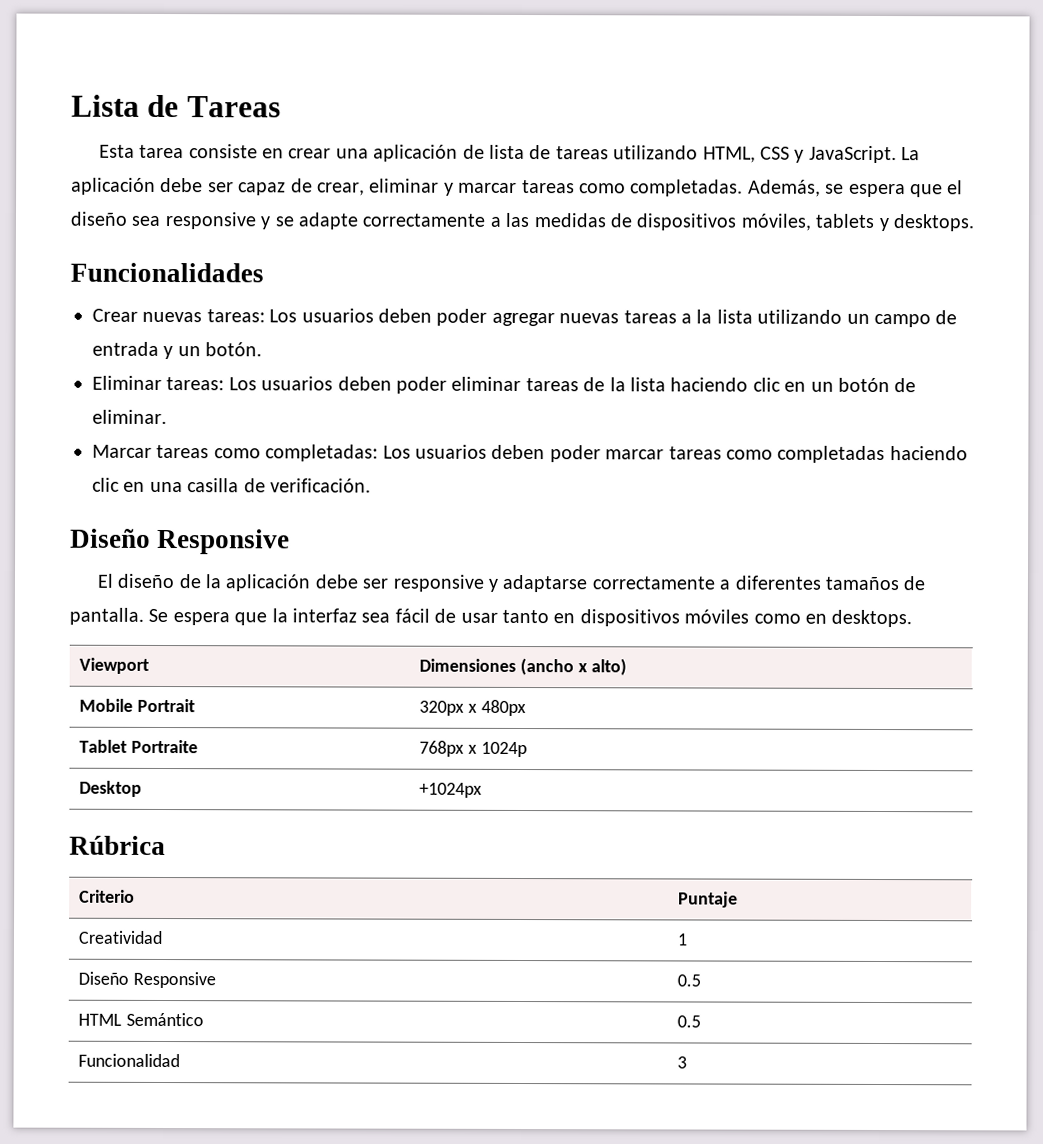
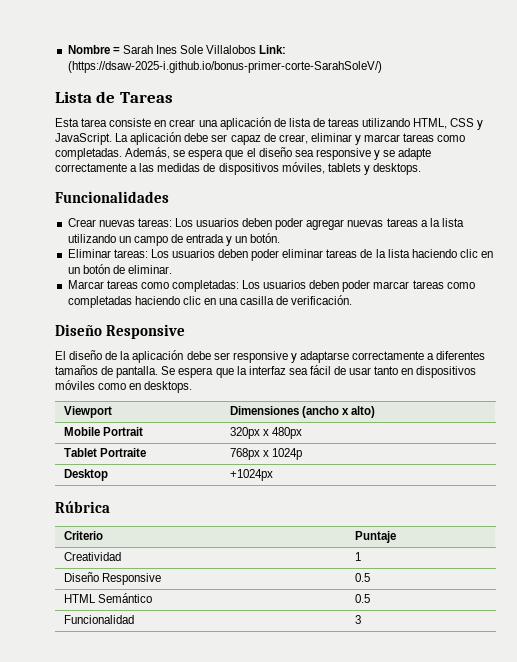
+ Nombre = Sarah Ines Sole Villalobos Link: (https://dsaw-2025-i.github.io/bonus-primer-corte-SarahSoleV/)

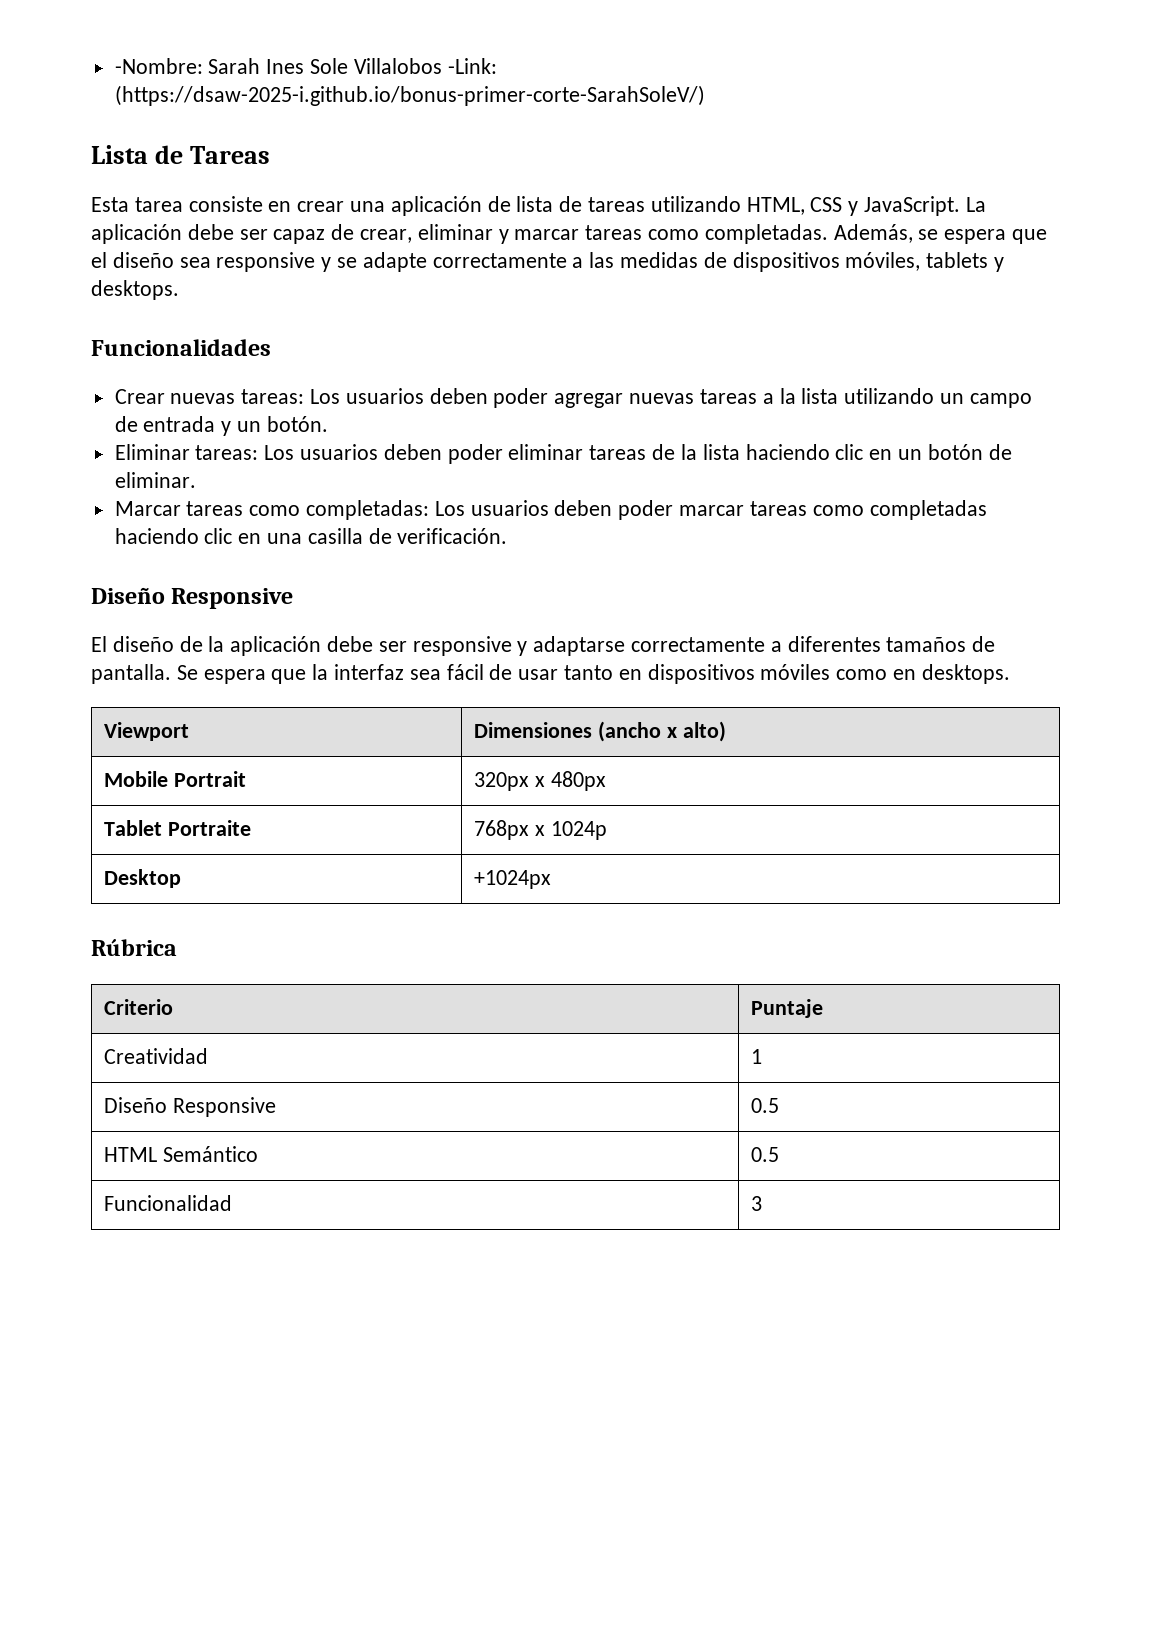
- Nombre = Sarah Ines Sole Villalobos Link: (https://dsaw-2025-i.github.io/bonus-primer-corte-SarahSoleV/)
+ -Nombre: Sarah Ines Sole Villalobos -Link: (https://dsaw-2025-i.github.io/bonus-primer-corte-SarahSoleV/)

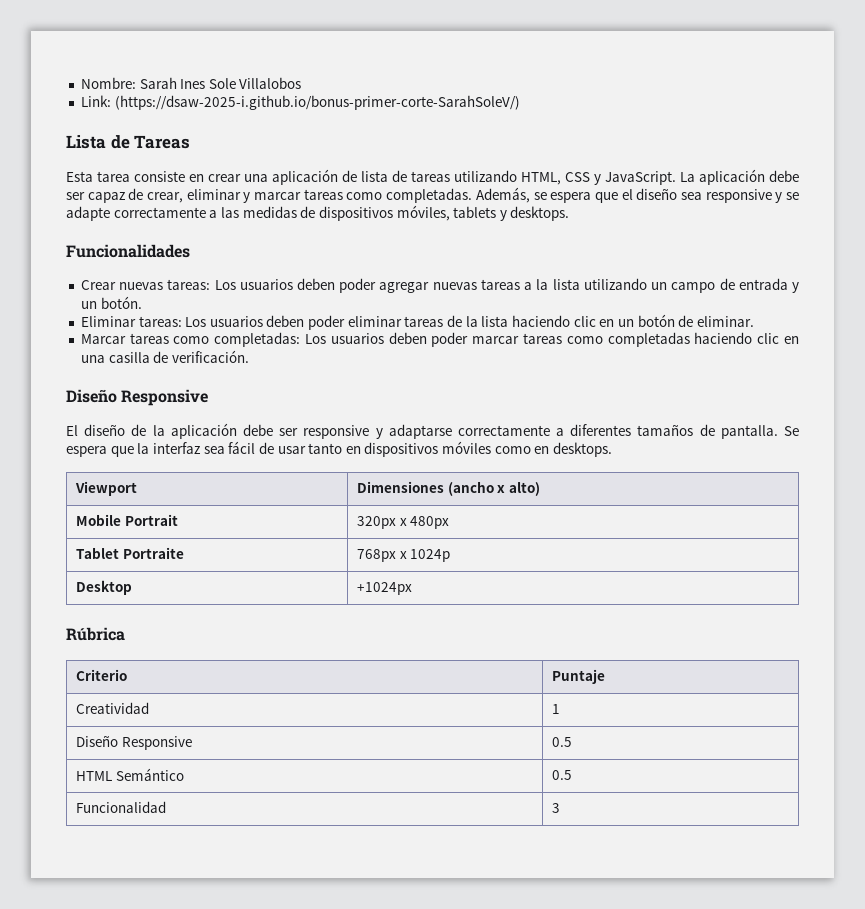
- -Nombre: Sarah Ines Sole Villalobos -Link: (https://dsaw-2025-i.github.io/bonus-primer-corte-SarahSoleV/)
+ Nombre: Sarah Ines Sole Villalobos
+ Link: (https://dsaw-2025-i.github.io/bonus-primer-corte-SarahSoleV/)

